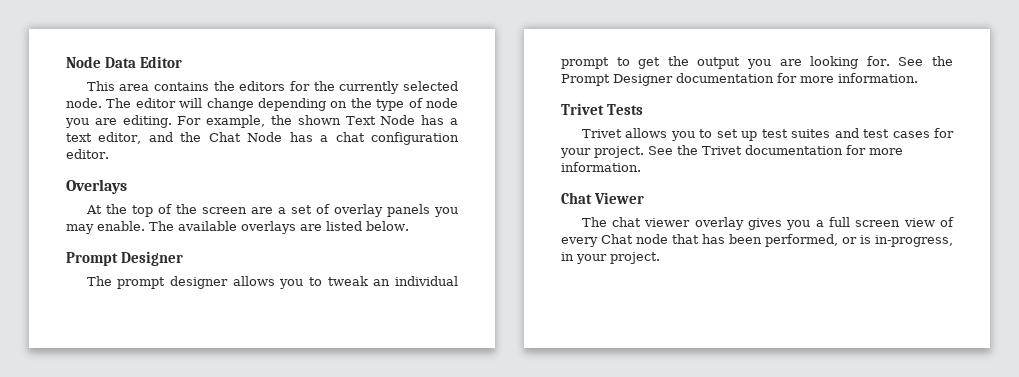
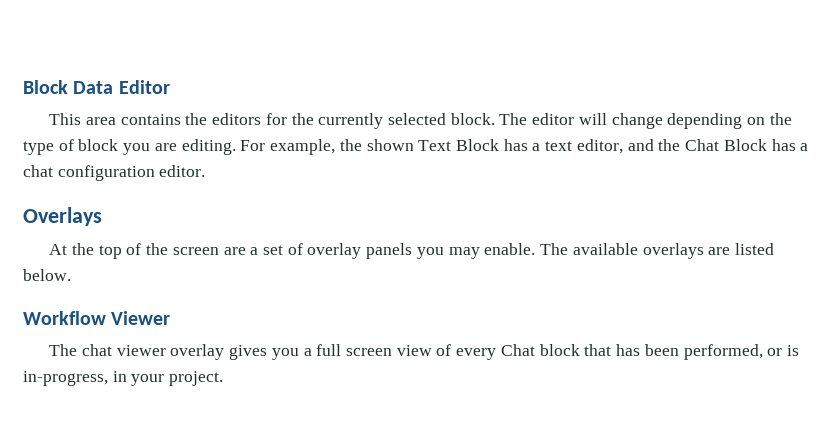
- Node Data Editor
+ Block Data Editor
- This area contains the editors for the currently selected node.
+ This area contains the editors for the currently selected block.
- The editor will change depending on the type of node you are editing.
+ The editor will change depending on the type of block you are editing.
- For example, the shown Text Node has a text editor, and the Chat Node has a chat configuration editor.
+ For example, the shown Text Block has a text editor, and the Chat Block has a chat configuration editor.
  The available overlays are listed below.
- Prompt Designer
- The prompt designer allows you to tweak an individual prompt to get the output you are looking for. See the Prompt Designer documentation for more information.
- Trivet Tests
- Trivet allows you to set up test suites and test cases for your project. See the Trivet documentation for more information.
- Chat Viewer
+ Workflow Viewer
- The chat viewer overlay gives you a full screen view of every Chat node that has been performed, or is in-progress, in your project.
+ The chat viewer overlay gives you a full screen view of every Chat block that has been performed, or is in-progress, in your project.

